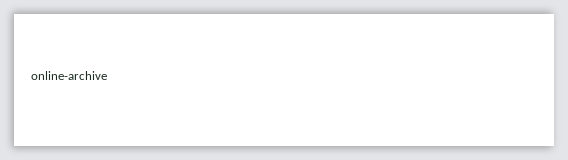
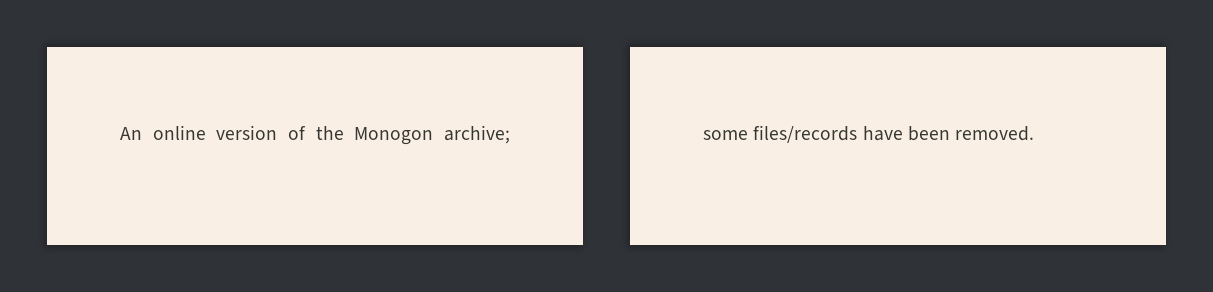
- online-archive
+ An online version of the Monogon archive; some files/records have been removed.

